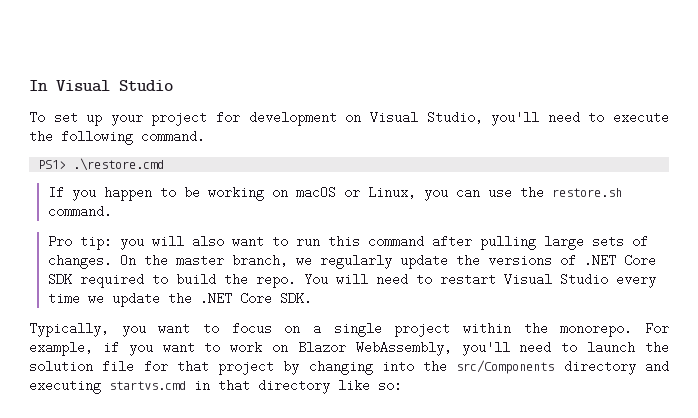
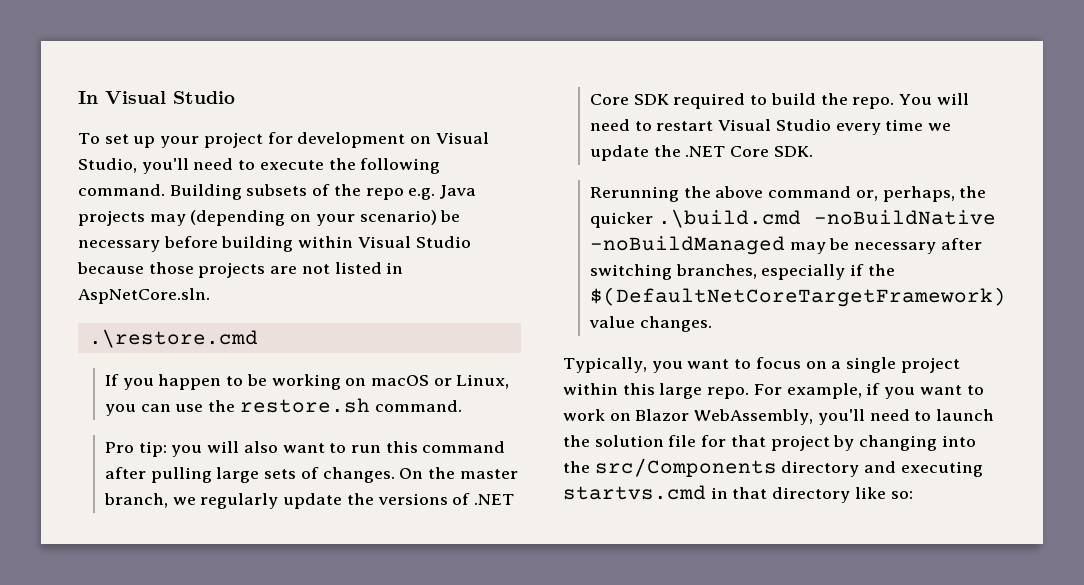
- To set up your project for development on Visual Studio, you'll need to execute the following command.
- PS1> .\restore.cmd
+ To set up your project for development on Visual Studio, you'll need to execute the following command. Building subsets of the repo e.g. Java projects may (depending on your scenario) be necessary before building within Visual Studio because those projects are not listed in AspNetCore.sln.
+ .\restore.cmd
+ Rerunning the above command or, perhaps, the quicker .\build.cmd -noBuildNative -noBuildManaged may be necessary after switching branches, especially if the $(DefaultNetCoreTargetFramework) value changes.
- Typically, you want to focus on a single project within the monorepo.
+ Typically, you want to focus on a single project within this large repo.

